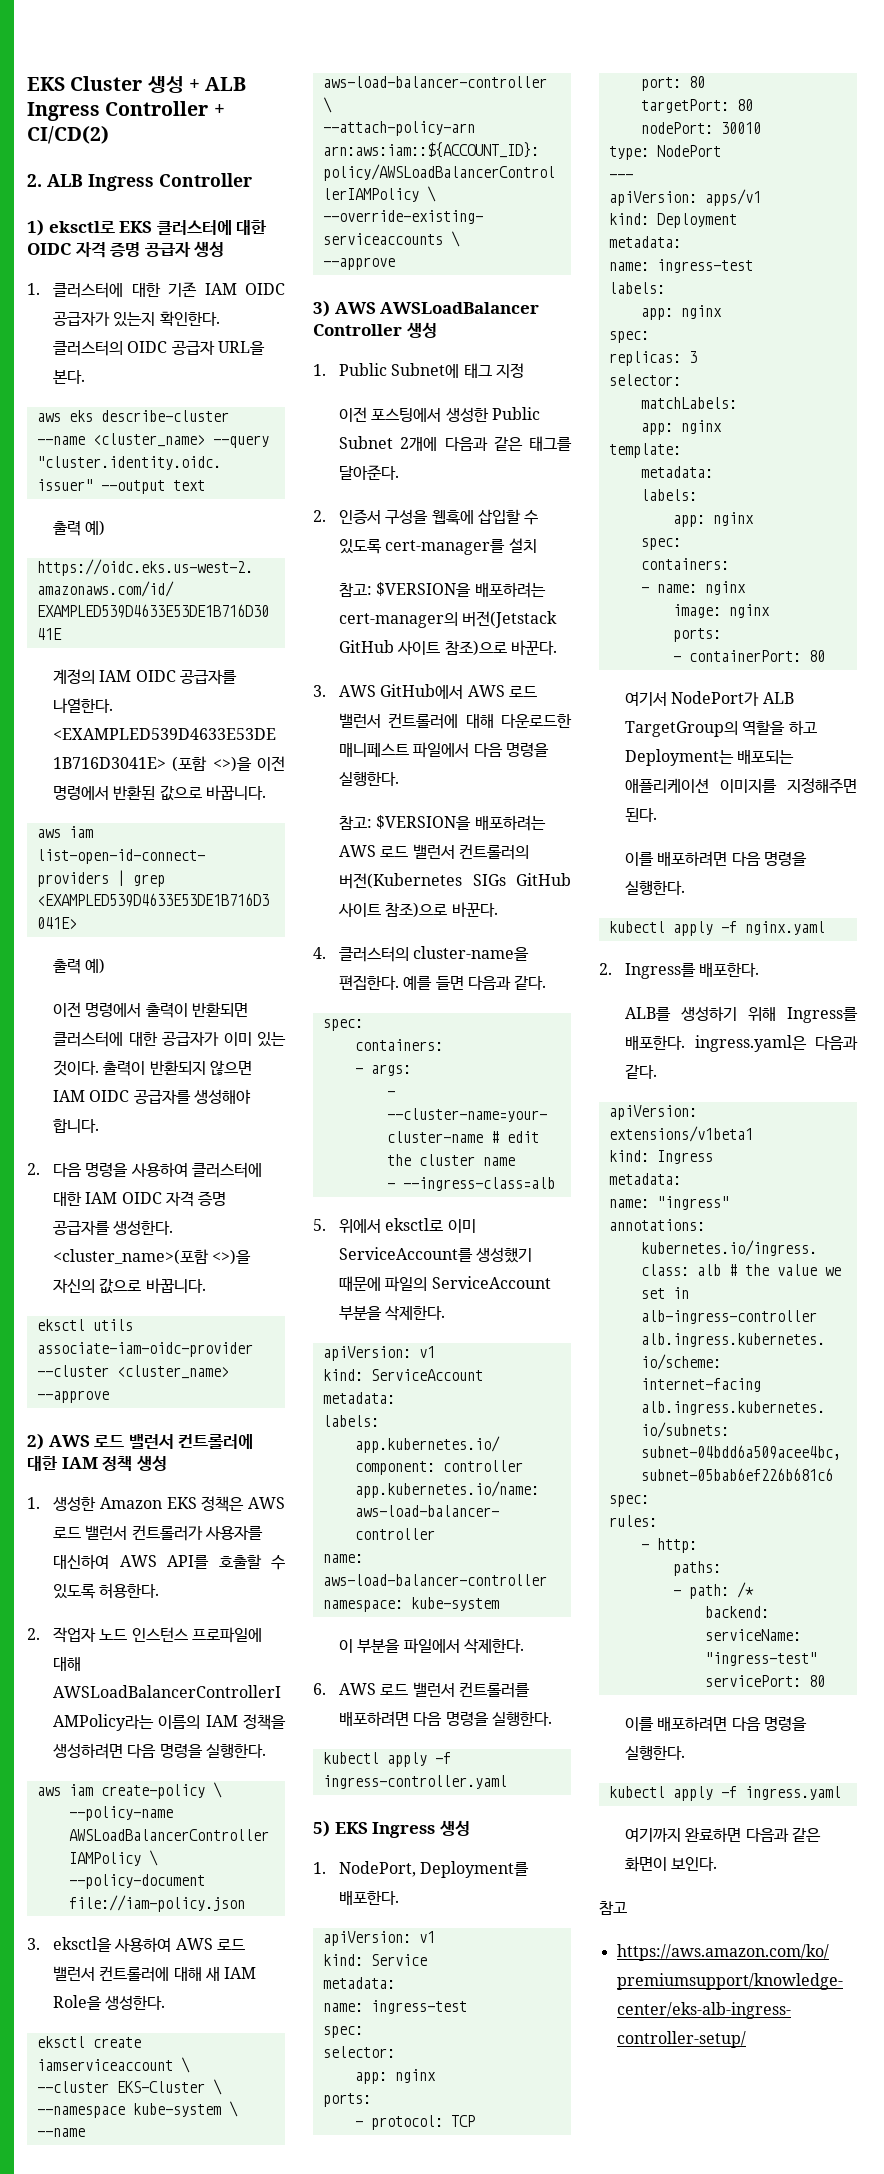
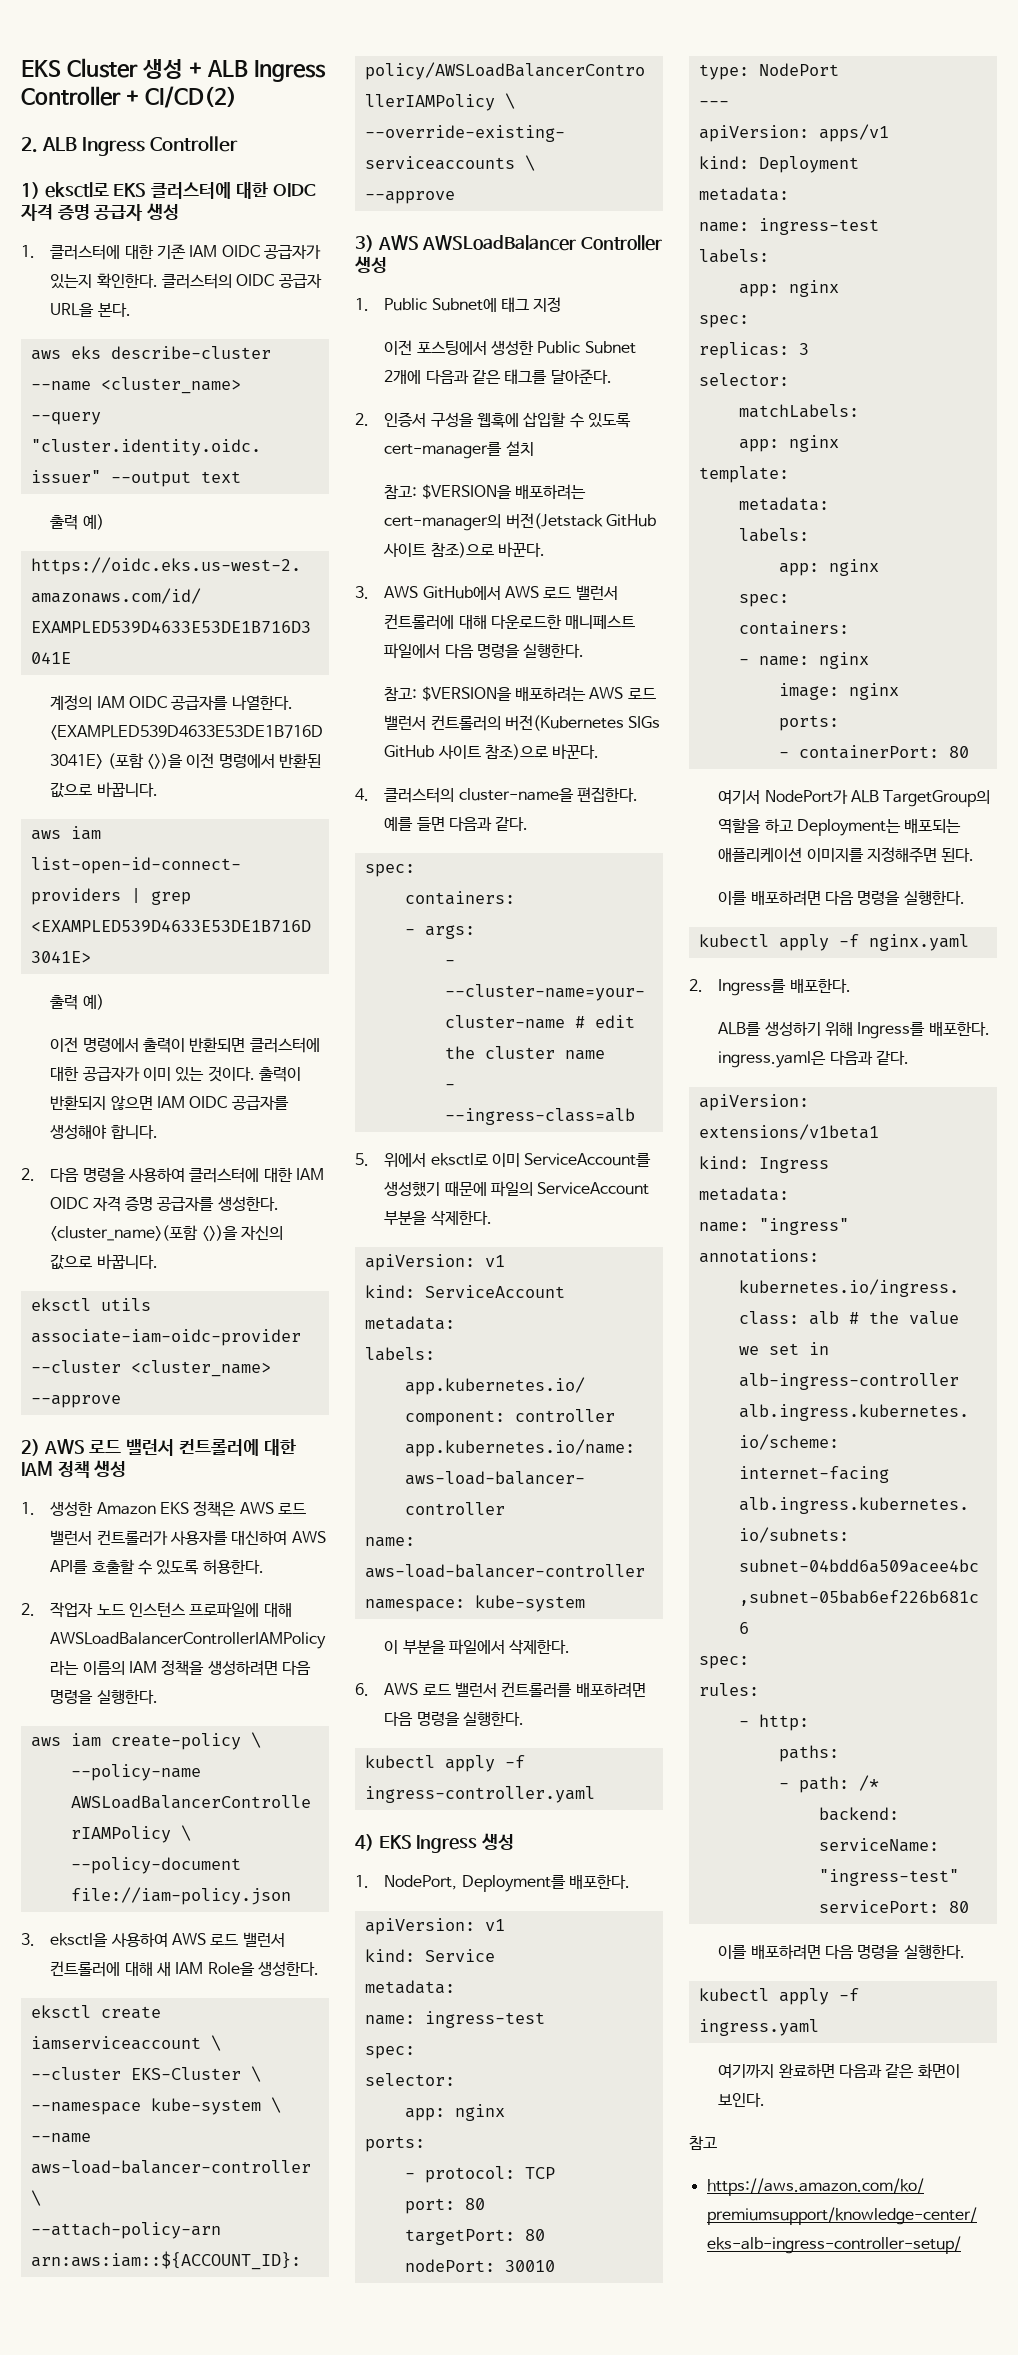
- 5) EKS Ingress 생성
+ 4) EKS Ingress 생성

